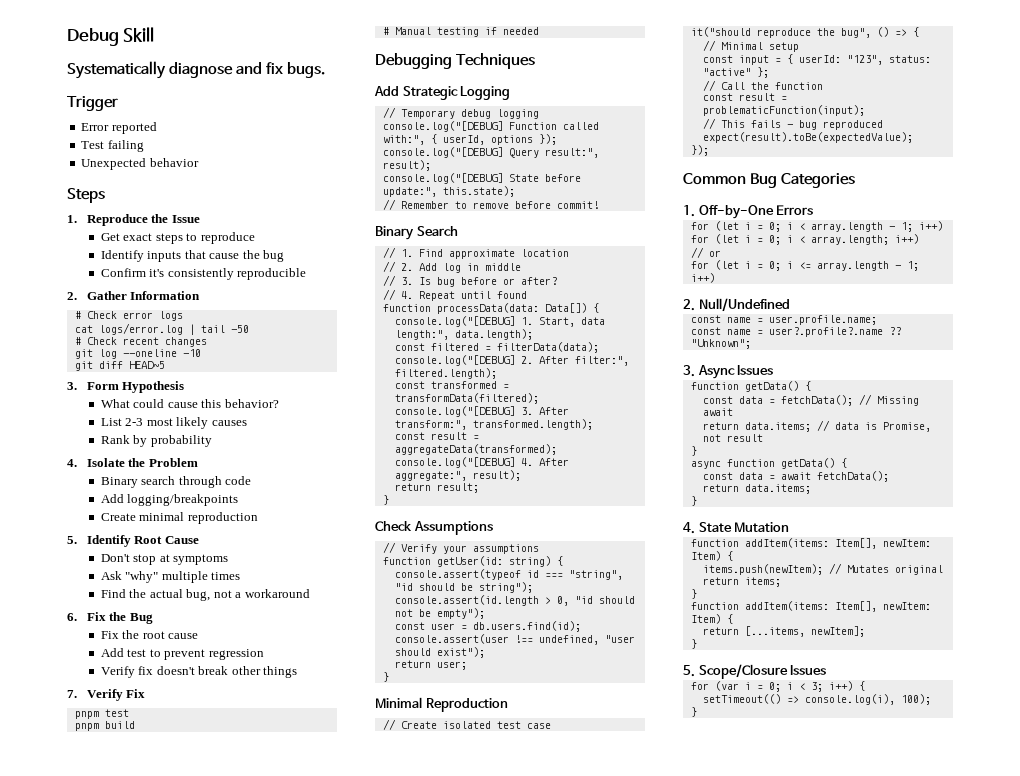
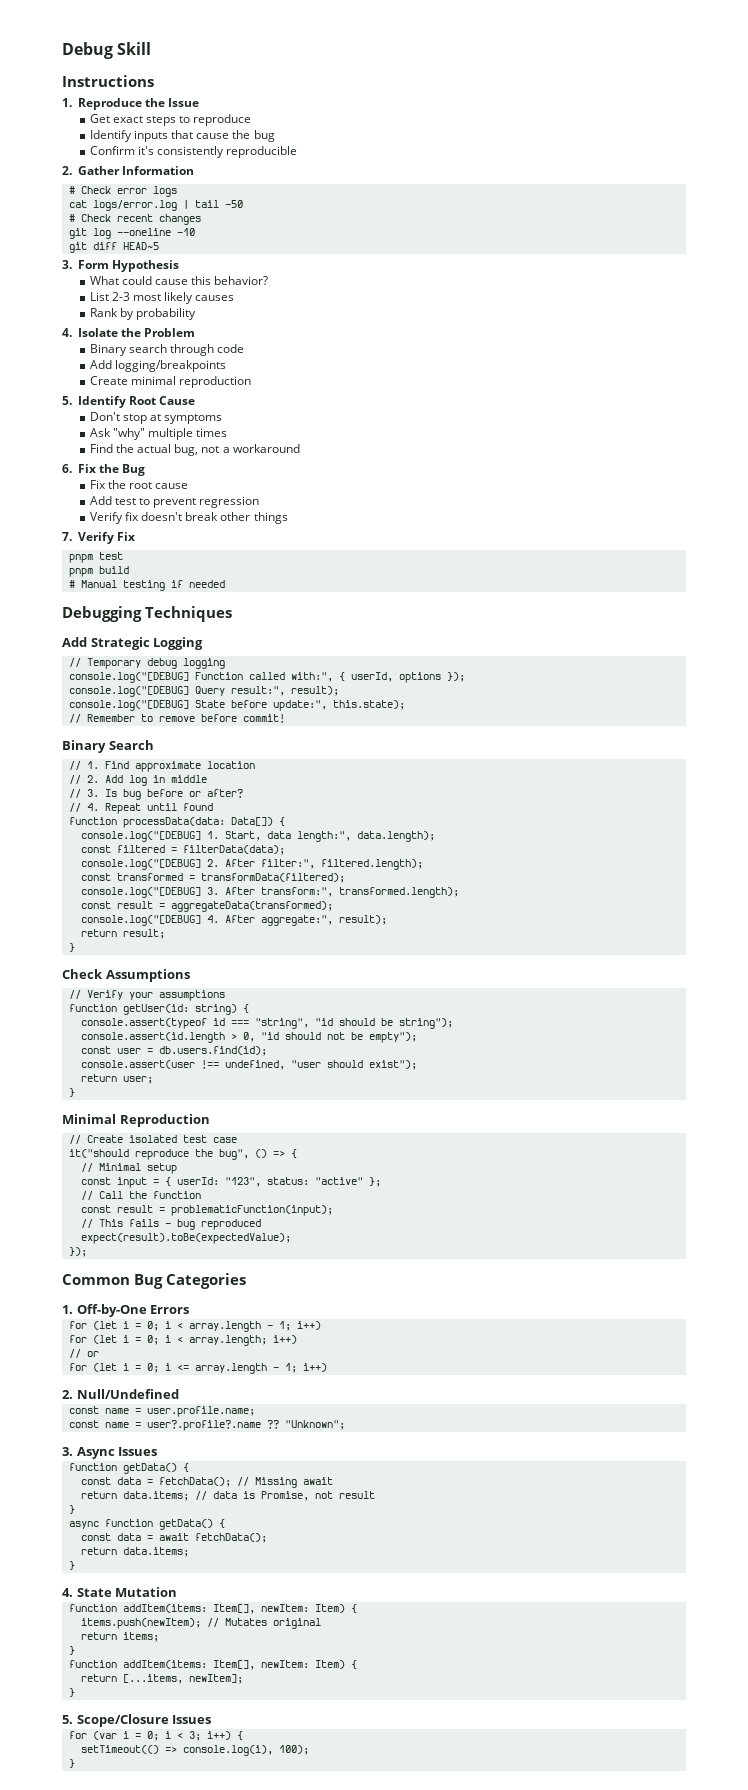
- Systematically diagnose and fix bugs.
- Trigger
- Error reported
- Test failing
- Unexpected behavior
- Steps
+ Instructions

